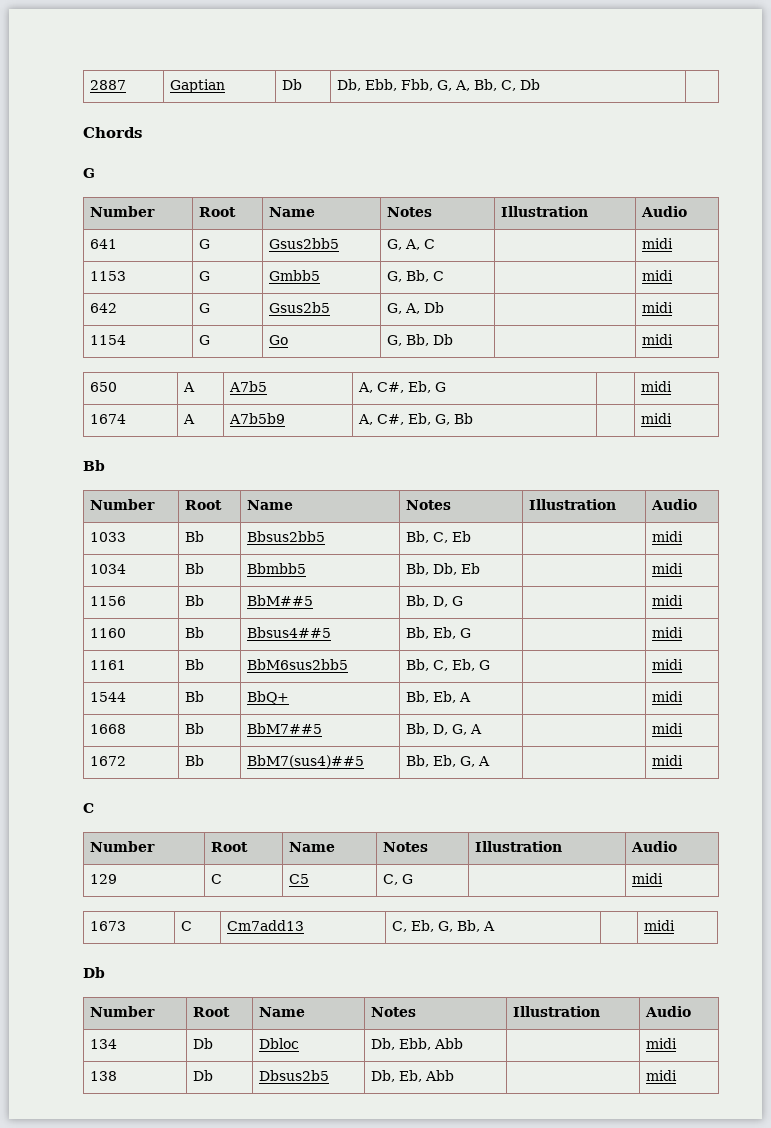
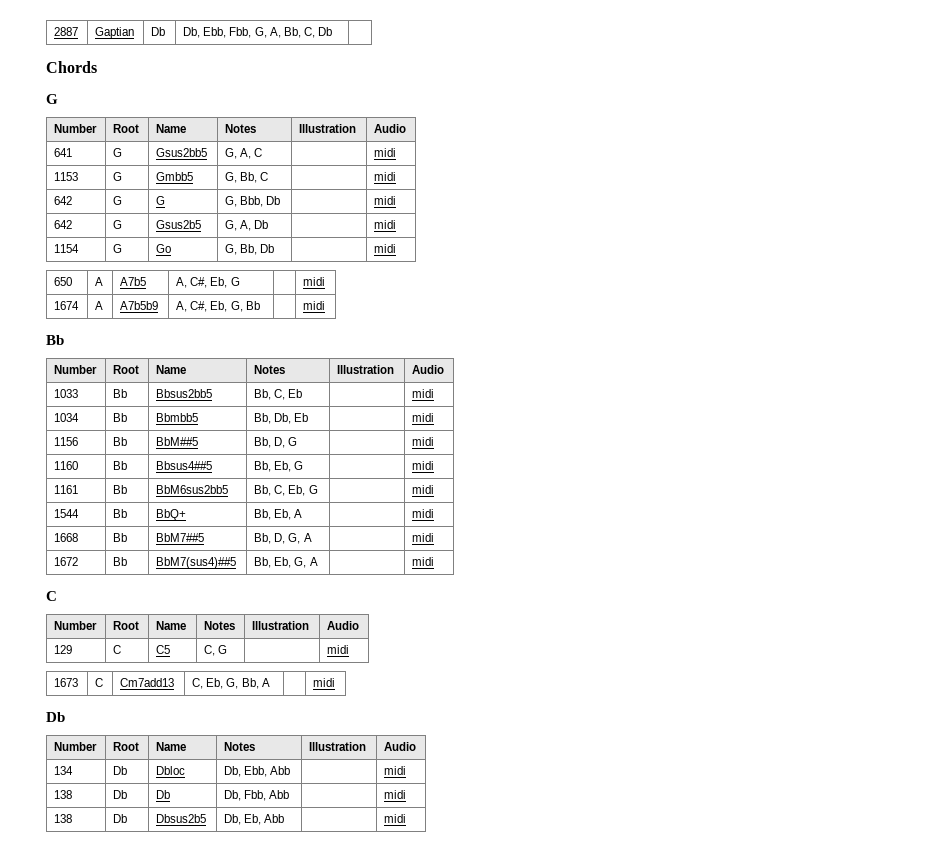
+ 642 | G | G | G, Bbb, Db | | midi
+ 138 | Db | Db | Db, Fbb, Abb | | midi

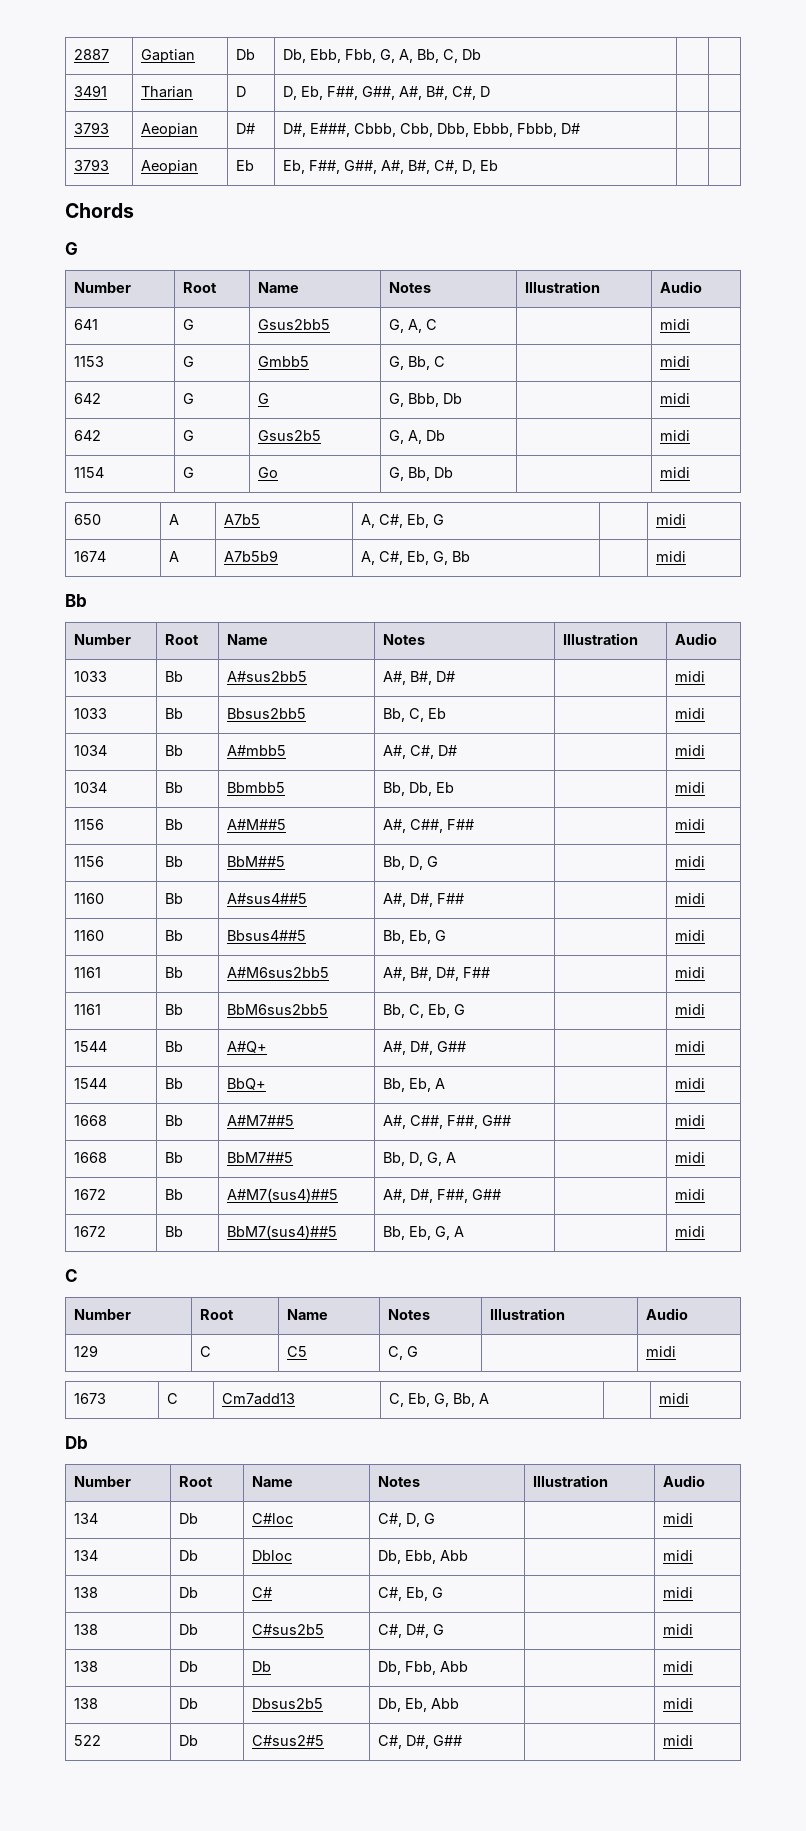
- 2887 | Gaptian | Db | Db, Ebb, Fbb, G, A, Bb, C, Db |
+ 2887 | Gaptian | Db | Db, Ebb, Fbb, G, A, Bb, C, Db | |
+ 3491 | Tharian | D | D, Eb, F##, G##, A#, B#, C#, D | |
+ 3793 | Aeopian | D# | D#, E###, Cbbb, Cbb, Dbb, Ebbb, Fbbb, D# | |
+ 3793 | Aeopian | Eb | Eb, F##, G##, A#, B#, C#, D, Eb | |
+ 1033 | Bb | A#sus2bb5 | A#, B#, D# | | midi
+ 1034 | Bb | A#mbb5 | A#, C#, D# | | midi
+ 1156 | Bb | A#M##5 | A#, C##, F## | | midi
+ 1160 | Bb | A#sus4##5 | A#, D#, F## | | midi
+ 1161 | Bb | A#M6sus2bb5 | A#, B#, D#, F## | | midi
+ 1544 | Bb | A#Q+ | A#, D#, G## | | midi
+ 1668 | Bb | A#M7##5 | A#, C##, F##, G## | | midi
+ 1672 | Bb | A#M7(sus4)##5 | A#, D#, F##, G## | | midi
+ 134 | Db | C#loc | C#, D, G | | midi
+ 138 | Db | C# | C#, Eb, G | | midi
+ 138 | Db | C#sus2b5 | C#, D#, G | | midi
+ 522 | Db | C#sus2#5 | C#, D#, G## | | midi

